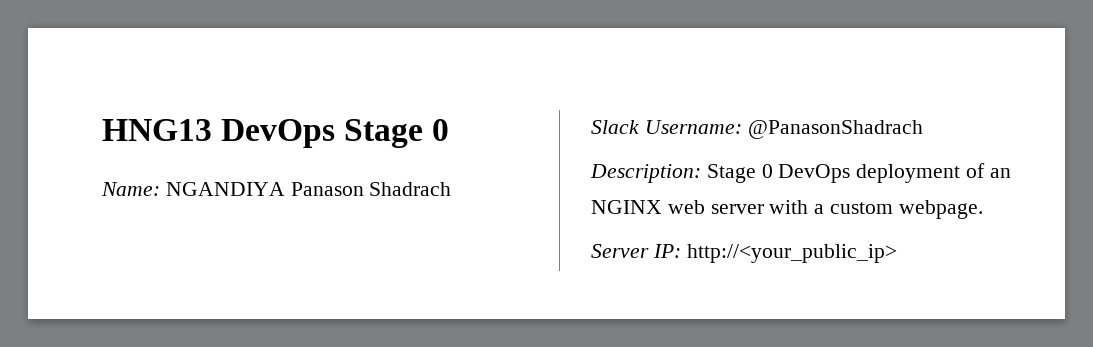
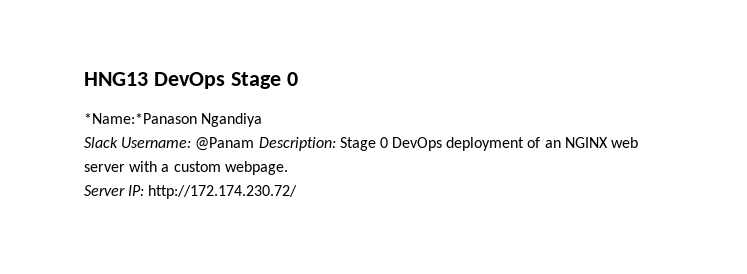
- Name: NGANDIYA Panason Shadrach
+ *Name:*Panason Ngandiya
- Slack Username: @PanasonShadrach
- Description: Stage 0 DevOps deployment of an NGINX web server with a custom webpage.
+ Slack Username: @Panam Description: Stage 0 DevOps deployment of an NGINX web server with a custom webpage.
- Server IP: http://<your_public_ip>
+ Server IP: http://172.174.230.72/

